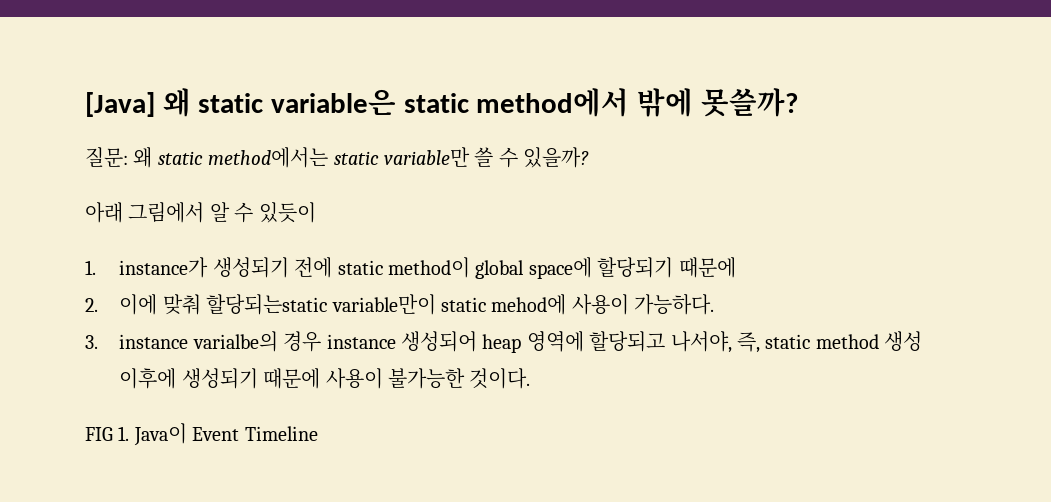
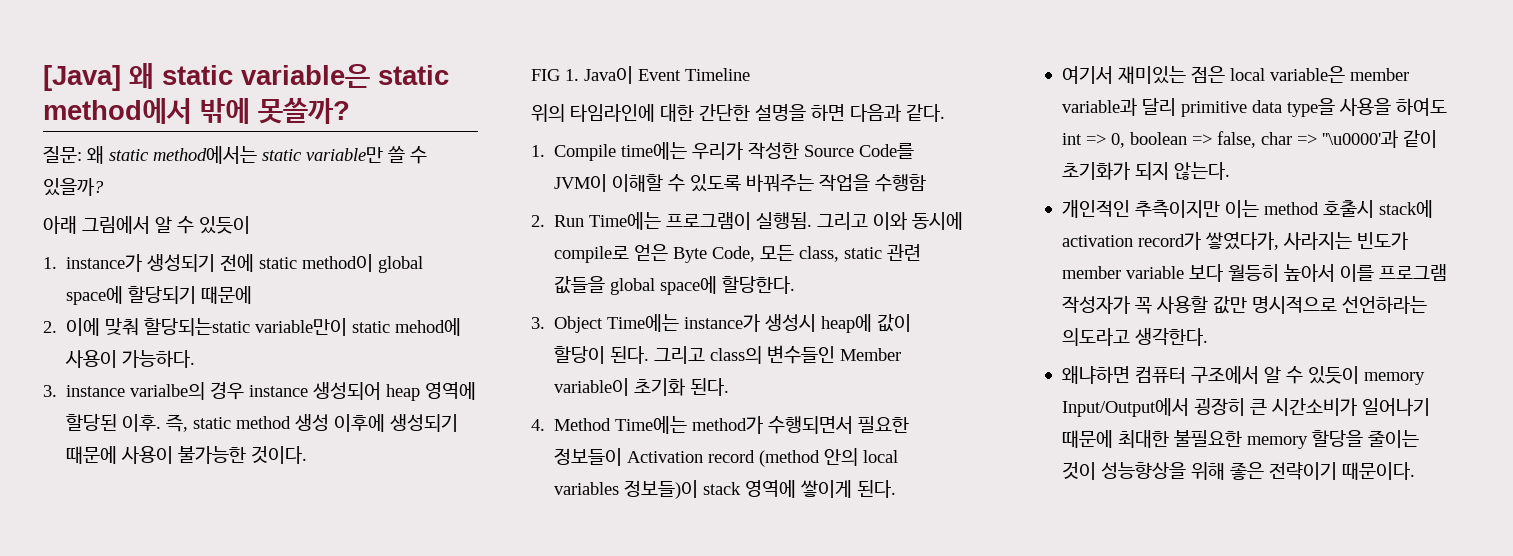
- 3. instance varialbe의 경우 instance 생성되어 heap 영역에 할당되고 나서야, 즉, static method 생성 이후에 생성되기 때문에 사용이 불가능한 것이다.
+ 3. instance varialbe의 경우 instance 생성되어 heap 영역에 할당된 이후. 즉, static method 생성 이후에 생성되기 때문에 사용이 불가능한 것이다.
+ 위의 타임라인에 대한 간단한 설명을 하면 다음과 같다.
+ 1. Compile time에는 우리가 작성한 Source Code를 JVM이 이해할 수 있도록 바꿔주는 작업을 수행함
+ 2. Run Time에는 프로그램이 실행됨. 그리고 이와 동시에 compile로 얻은 Byte Code, 모든 class, static 관련 값들을 global space에 할당한다.
+ 3. Object Time에는 instance가 생성시 heap에 값이 할당이 된다. 그리고 class의 변수들인 Member variable이 초기화 된다.
+ 4. Method Time에는 method가 수행되면서 필요한 정보들이 Activation record (method 안의 local variables 정보들)이 stack 영역에 쌓이게 된다.
+ 여기서 재미있는 점은 local variable은 member variable과 달리 primitive data type을 사용을 하여도 int => 0, boolean => false, char => ''\u0000'과 같이 초기화가 되지 않는다.
+ 개인적인 추측이지만 이는 method 호출시 stack에 activation record가 쌓였다가, 사라지는 빈도가 member variable 보다 월등히 높아서 이를 프로그램 작성자가 꼭 사용할 값만 명시적으로 선언하라는 의도라고 생각한다.
+ 왜냐하면 컴퓨터 구조에서 알 수 있듯이 memory Input/Output에서 굉장히 큰 시간소비가 일어나기 때문에 최대한 불필요한 memory 할당을 줄이는 것이 성능향상을 위해 좋은 전략이기 때문이다.

